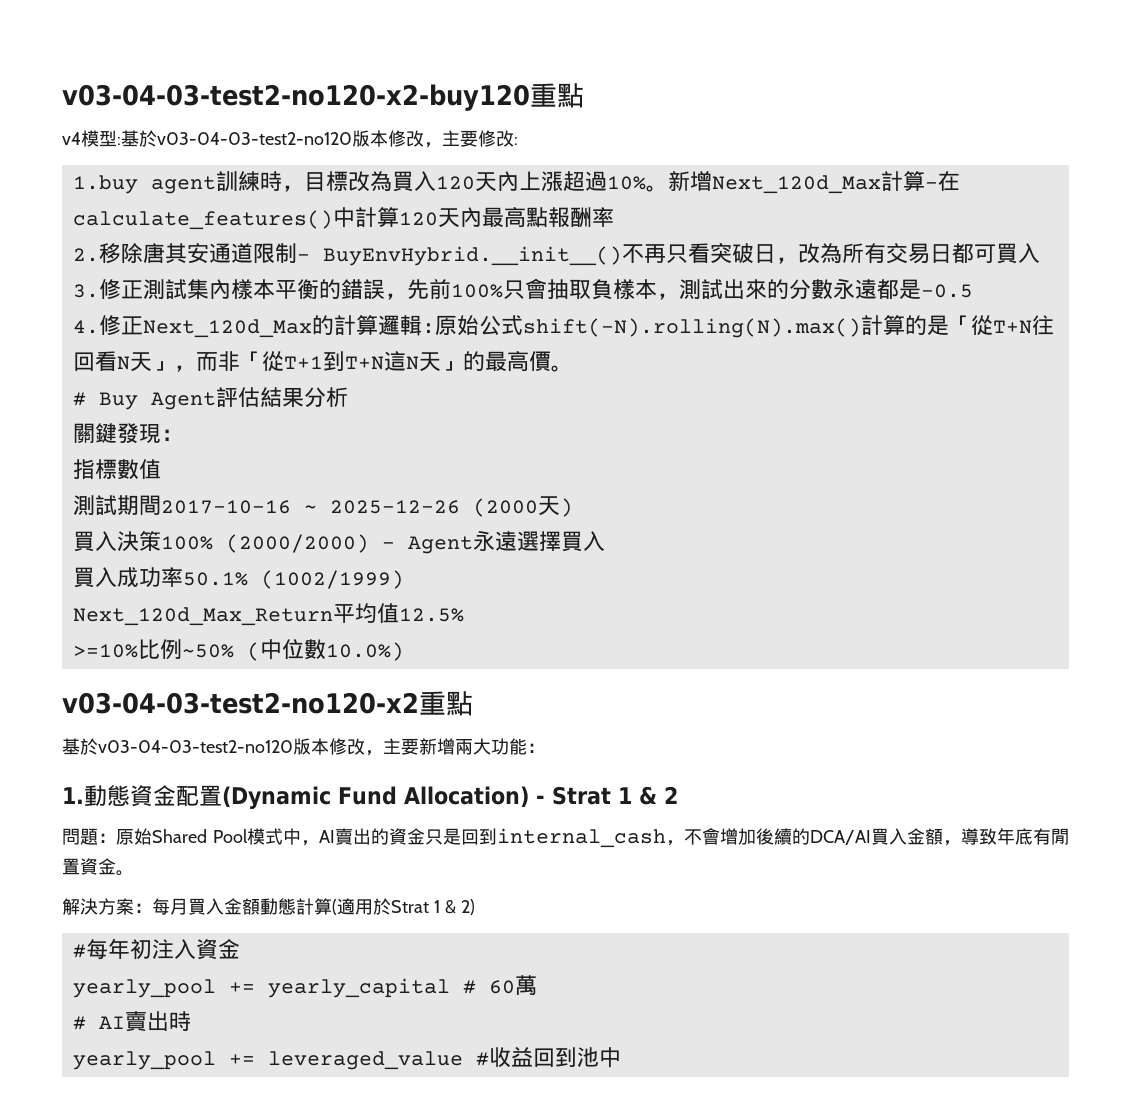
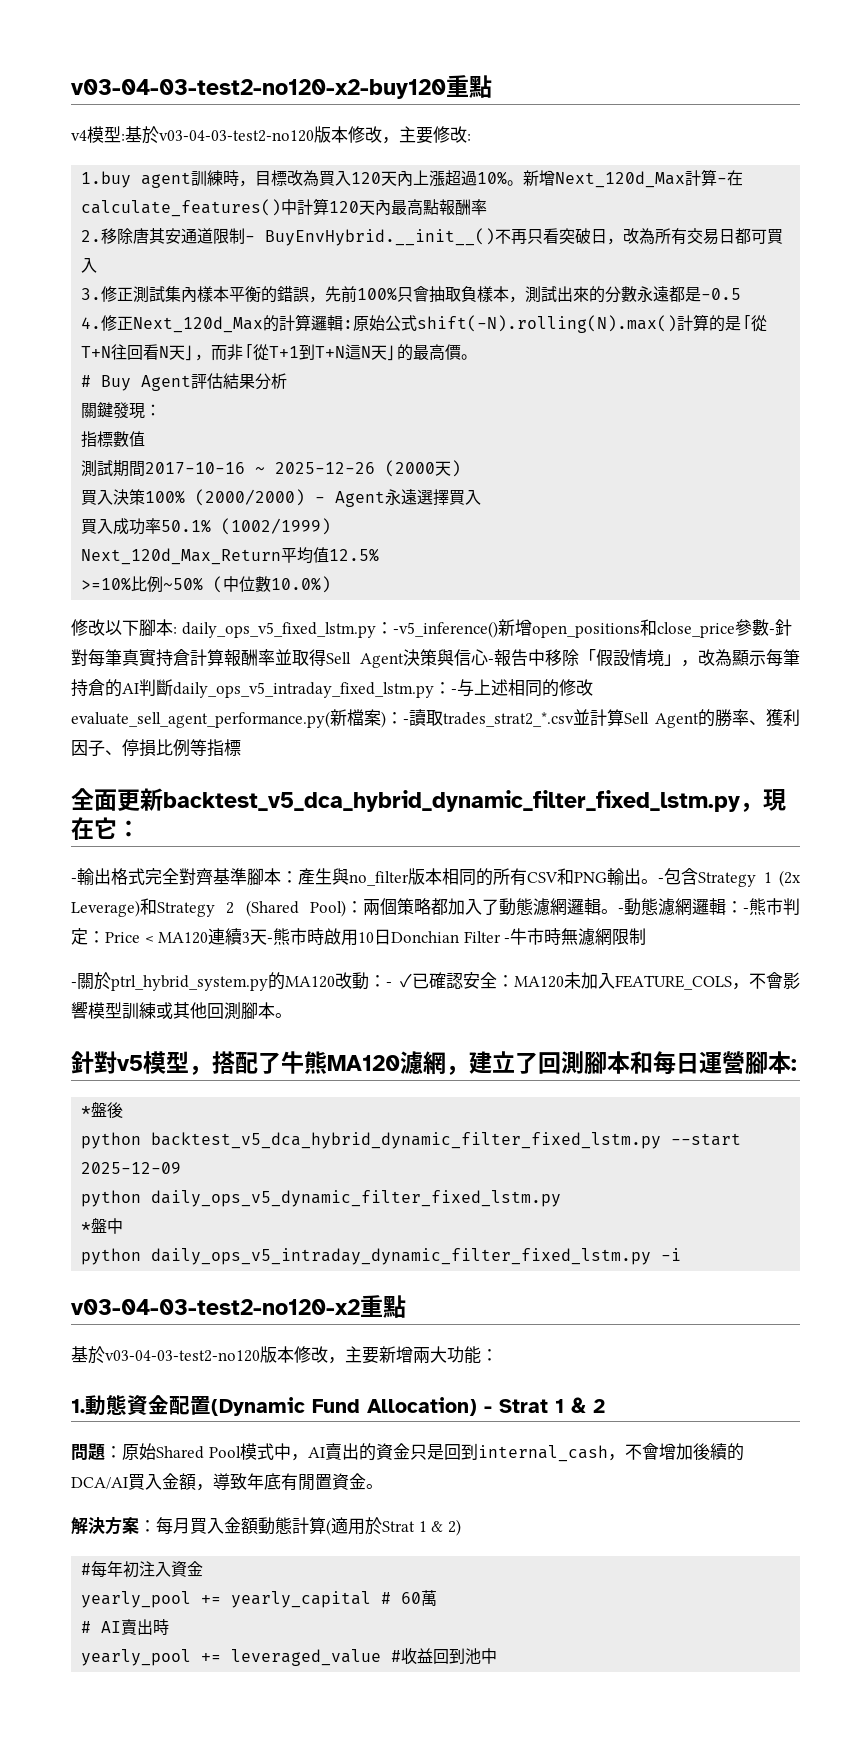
+ 修改以下腳本: daily_ops_v5_fixed_lstm.py：-v5_inference()新增open_positions和close_price參數-針對每筆真實持倉計算報酬率並取得Sell Agent決策與信心-報告中移除「假設情境」，改為顯示每筆持倉的AI判斷daily_ops_v5_intraday_fixed_lstm.py：-与上述相同的修改evaluate_sell_agent_performance.py(新檔案)：-讀取trades_strat2_*.csv並計算Sell Agent的勝率、獲利因子、停損比例等指標
+ 全面更新backtest_v5_dca_hybrid_dynamic_filter_fixed_lstm.py，現在它：
+ -輸出格式完全對齊基準腳本：產生與no_filter版本相同的所有CSV和PNG輸出。-包含Strategy 1 (2x Leverage)和Strategy 2 (Shared Pool)：兩個策略都加入了動態濾網邏輯。-動態濾網邏輯：-熊市判定：Price < MA120連續3天-熊市時啟用10日Donchian Filter -牛市時無濾網限制
+ -關於ptrl_hybrid_system.py的MA120改動：- ✓已確認安全：MA120未加入FEATURE_COLS，不會影響模型訓練或其他回測腳本。
+ 針對v5模型，搭配了牛熊MA120濾網，建立了回測腳本和每日運營腳本:
+ *盤後
+ python backtest_v5_dca_hybrid_dynamic_filter_fixed_lstm.py --start 2025-12-09
+ python daily_ops_v5_dynamic_filter_fixed_lstm.py
+ *盤中
+ python daily_ops_v5_intraday_dynamic_filter_fixed_lstm.py -i

